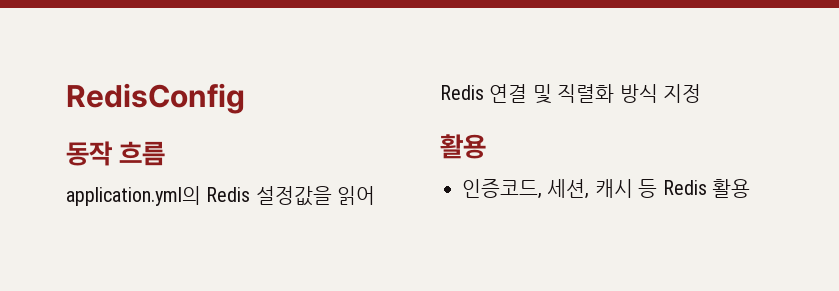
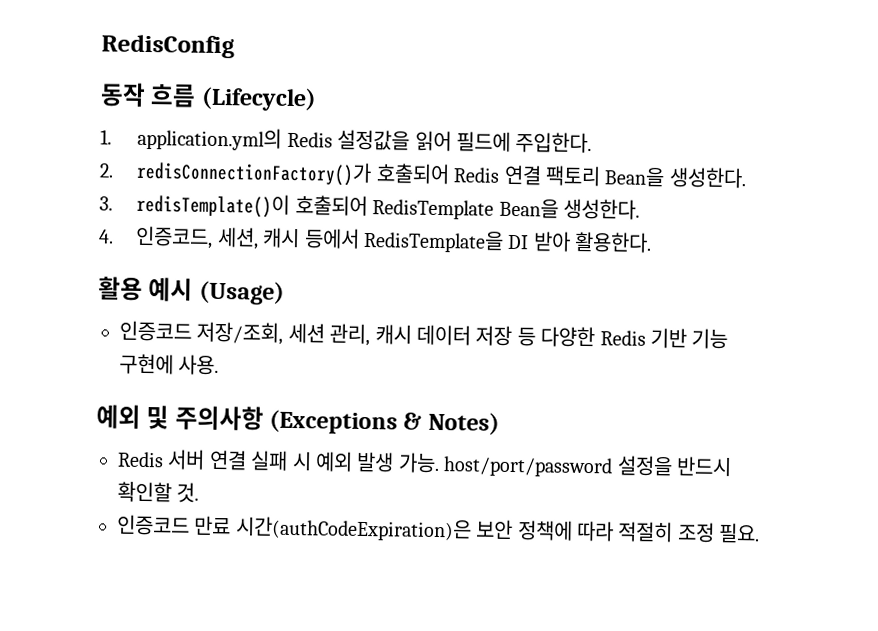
- 동작 흐름
- application.yml의 Redis 설정값을 읽어 Redis 연결 및 직렬화 방식 지정
- 활용
- 인증코드, 세션, 캐시 등 Redis 활용
+ 동작 흐름 (Lifecycle)
+ 1. application.yml의 Redis 설정값을 읽어 필드에 주입한다.
+ 2. redisConnectionFactory()가 호출되어 Redis 연결 팩토리 Bean을 생성한다.
+ 3. redisTemplate()이 호출되어 RedisTemplate Bean을 생성한다.
+ 4. 인증코드, 세션, 캐시 등에서 RedisTemplate을 DI 받아 활용한다.
+ 활용 예시 (Usage)
+ 인증코드 저장/조회, 세션 관리, 캐시 데이터 저장 등 다양한 Redis 기반 기능 구현에 사용.
+ 예외 및 주의사항 (Exceptions & Notes)
+ Redis 서버 연결 실패 시 예외 발생 가능. host/port/password 설정을 반드시 확인할 것.
+ 인증코드 만료 시간(authCodeExpiration)은 보안 정책에 따라 적절히 조정 필요.

